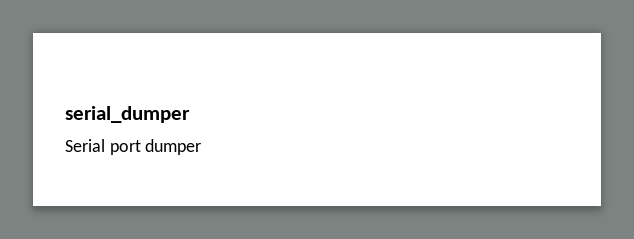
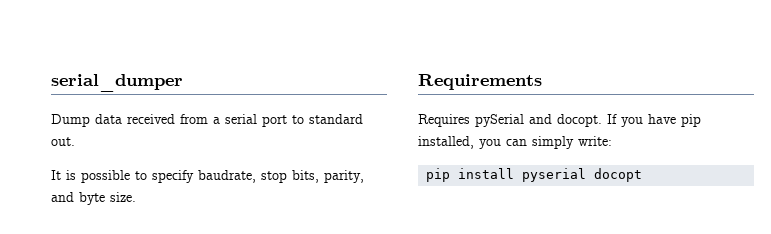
- Serial port dumper
+ Dump data received from a serial port to standard out.
+ It is possible to specify baudrate, stop bits, parity, and byte size.
+ Requirements
+ Requires pySerial and docopt. If you have pip installed, you can simply write:
+ pip install pyserial docopt

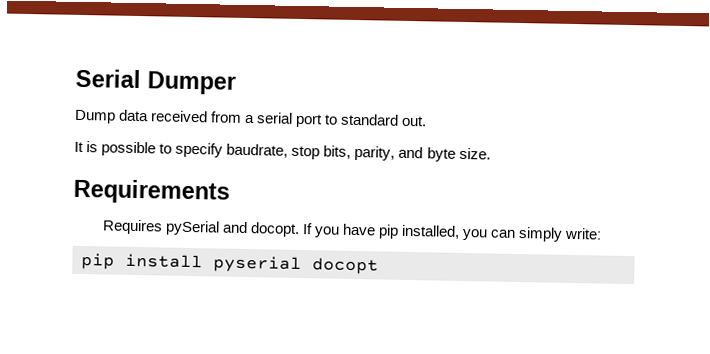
- serial_dumper
+ Serial Dumper

